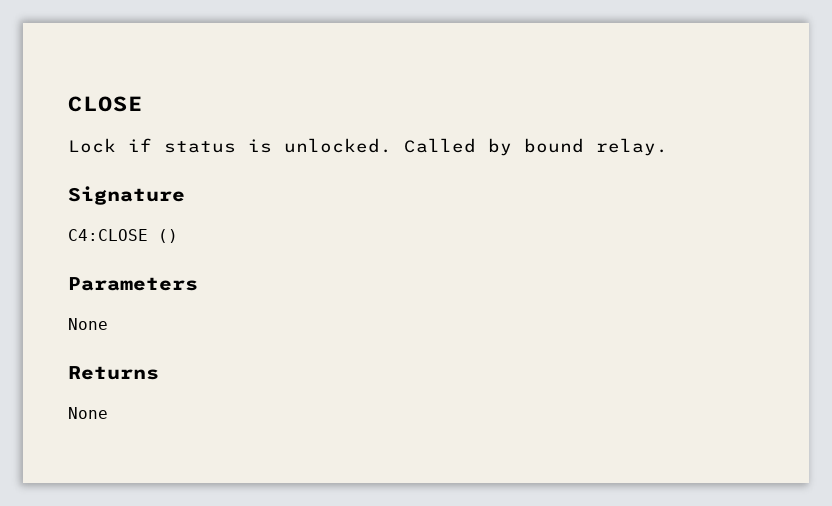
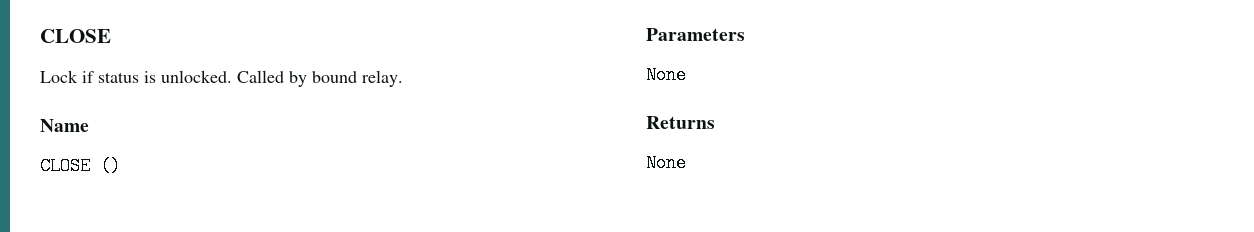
- Signature
- C4:CLOSE ()
+ Name
+ CLOSE ()

